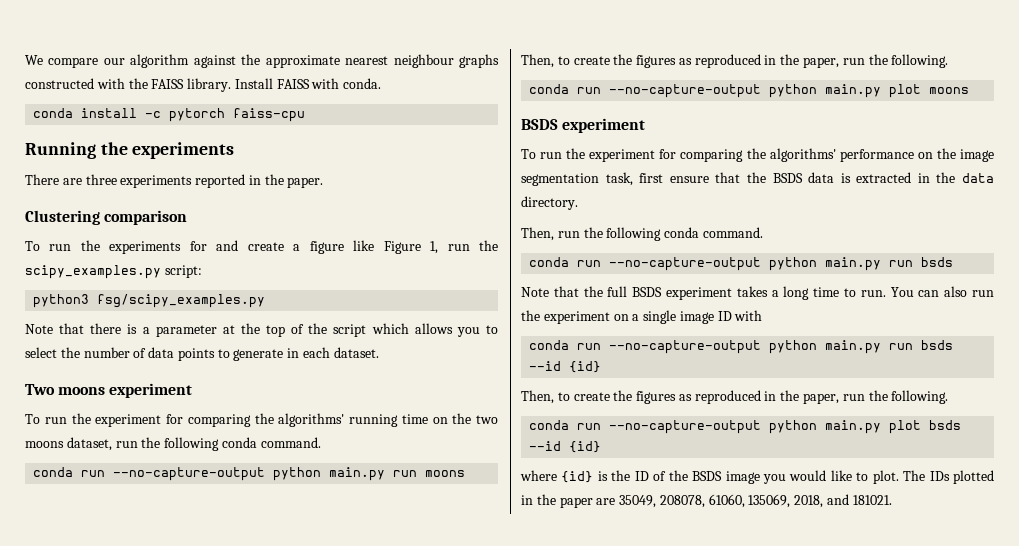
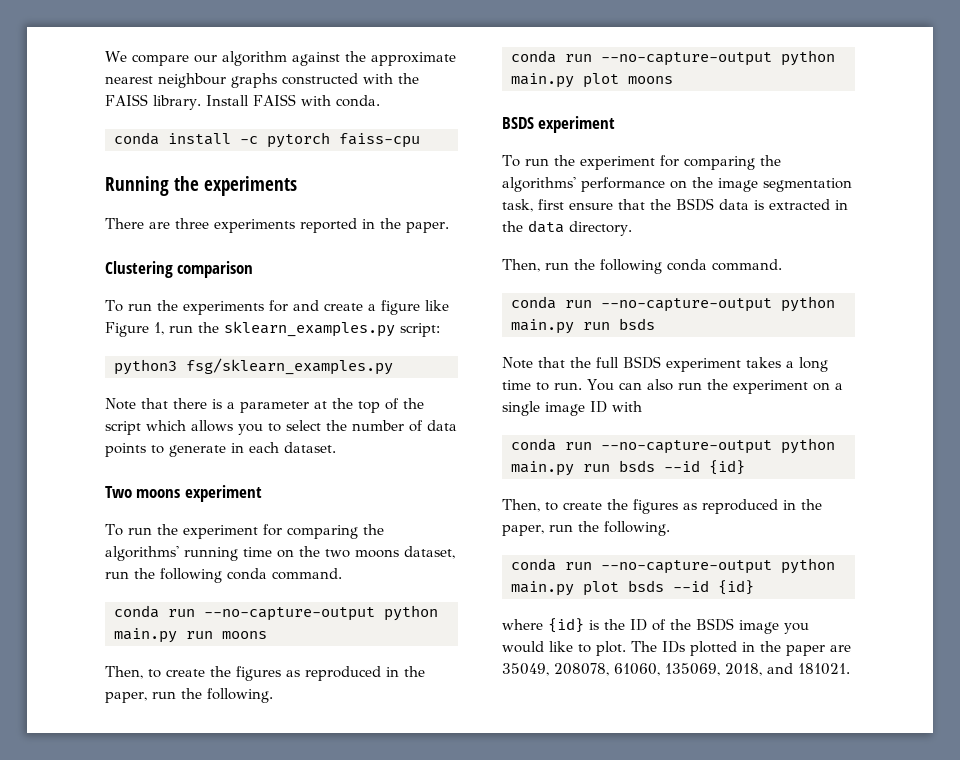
- To run the experiments for and create a figure like Figure 1, run the scipy_examples.py script:
+ To run the experiments for and create a figure like Figure 1, run the sklearn_examples.py script:
- python3 fsg/scipy_examples.py
+ python3 fsg/sklearn_examples.py

